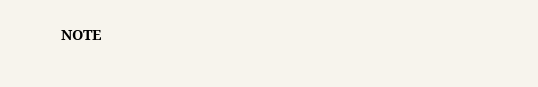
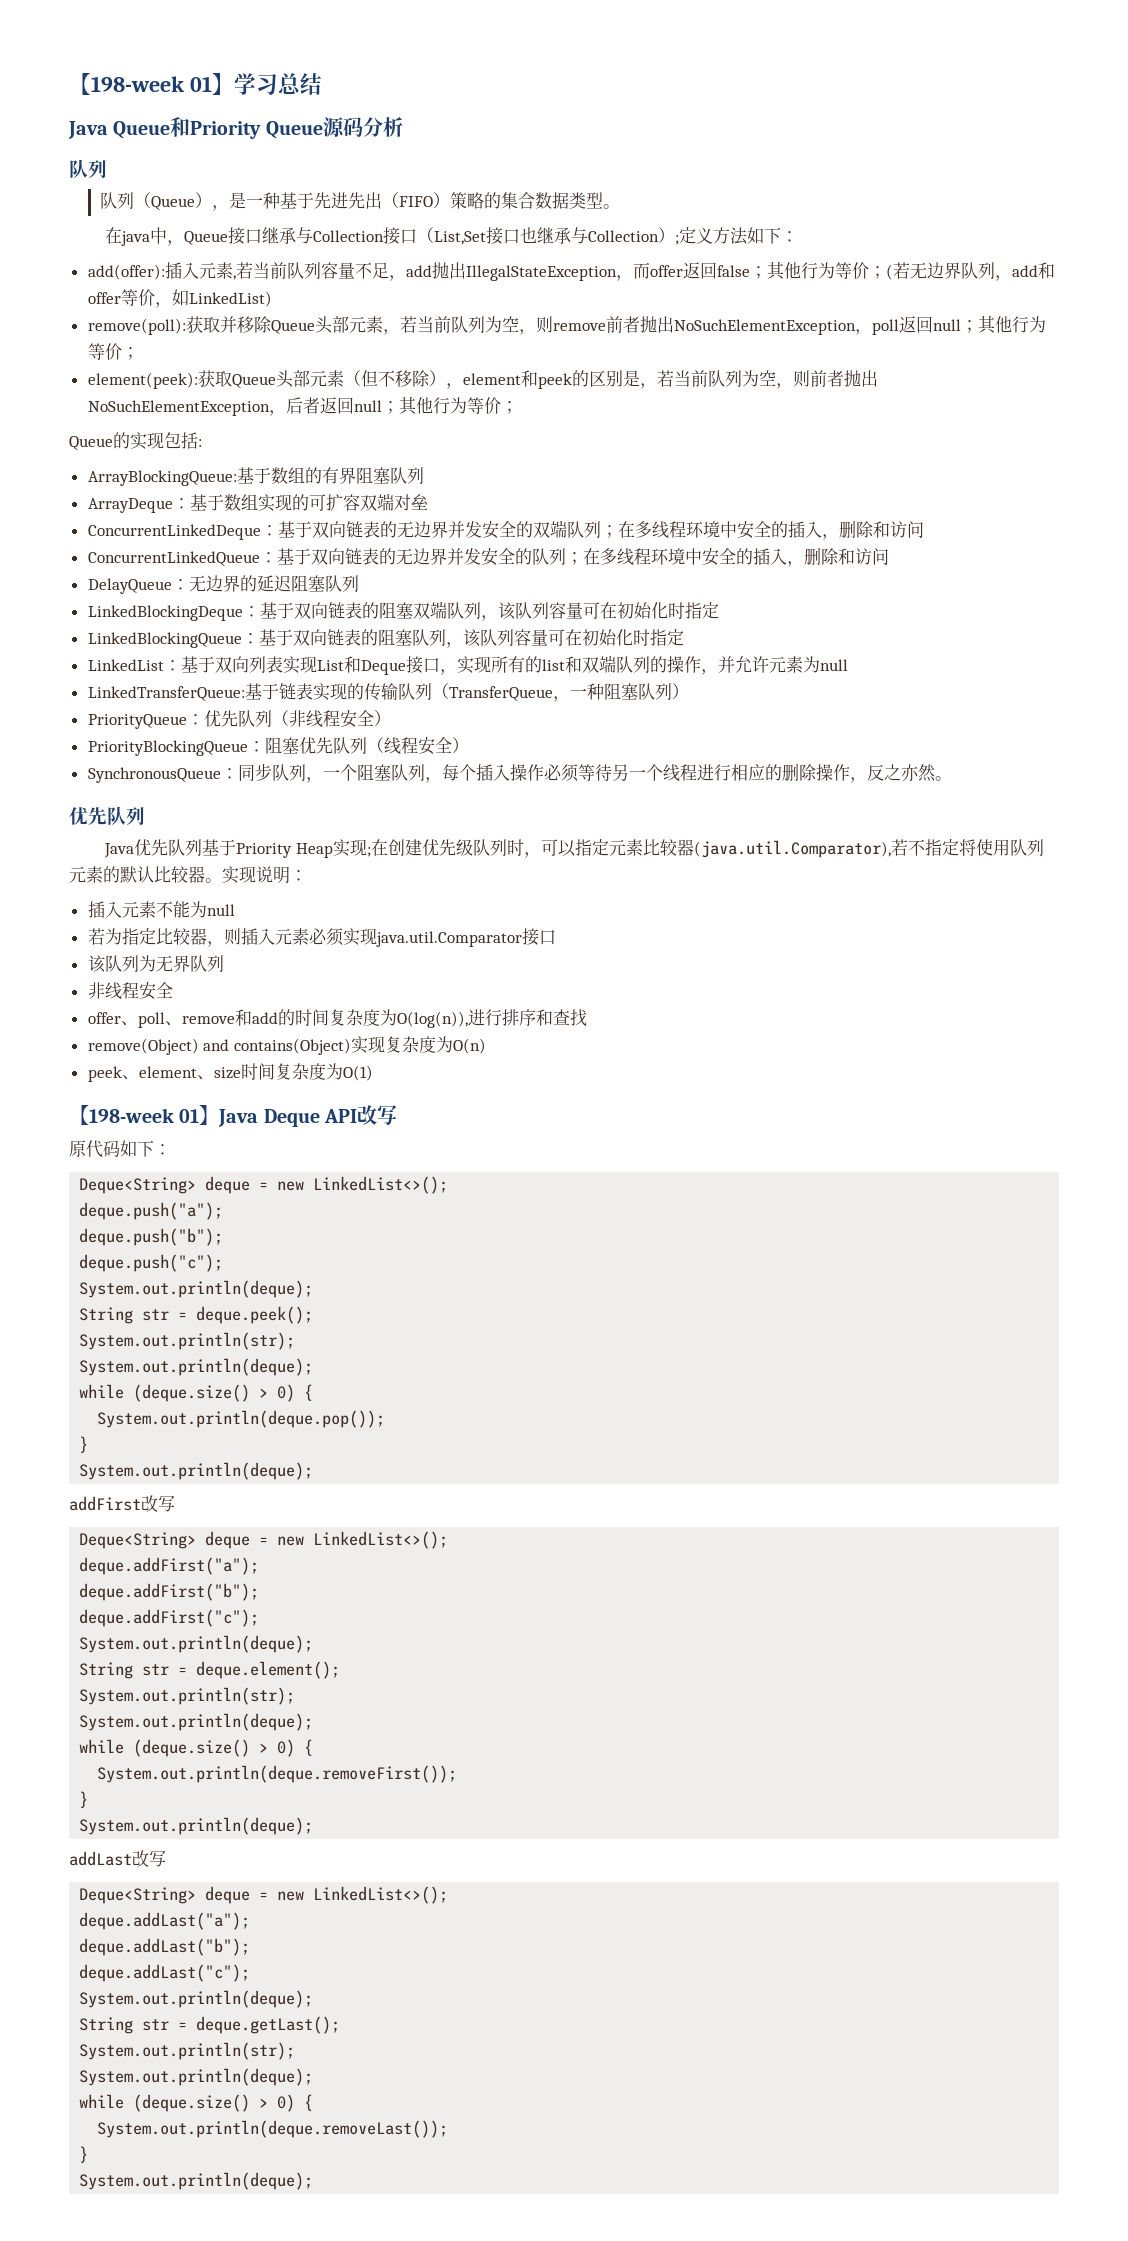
- NOTE
+ 【198-week 01】学习总结
+ Java Queue和Priority Queue源码分析
+ 队列
+ 队列（Queue），是一种基于先进先出（FIFO）策略的集合数据类型。
+ 在java中，Queue接口继承与Collection接口（List,Set接口也继承与Collection）;定义方法如下：
+ add(offer):插入元素,若当前队列容量不足，add抛出IllegalStateException，而offer返回false；其他行为等价；(若无边界队列，add和offer等价，如LinkedList)
+ remove(poll):获取并移除Queue头部元素，若当前队列为空，则remove前者抛出NoSuchElementException，poll返回null；其他行为等价；
+ element(peek):获取Queue头部元素（但不移除），element和peek的区别是，若当前队列为空，则前者抛出NoSuchElementException，后者返回null；其他行为等价；
+ Queue的实现包括:
+ ArrayBlockingQueue:基于数组的有界阻塞队列
+ ArrayDeque：基于数组实现的可扩容双端对垒
+ ConcurrentLinkedDeque：基于双向链表的无边界并发安全的双端队列；在多线程环境中安全的插入，删除和访问
+ ConcurrentLinkedQueue：基于双向链表的无边界并发安全的队列；在多线程环境中安全的插入，删除和访问
+ DelayQueue：无边界的延迟阻塞队列
+ LinkedBlockingDeque：基于双向链表的阻塞双端队列，该队列容量可在初始化时指定
+ LinkedBlockingQueue：基于双向链表的阻塞队列，该队列容量可在初始化时指定
+ LinkedList：基于双向列表实现List和Deque接口，实现所有的list和双端队列的操作，并允许元素为null
+ LinkedTransferQueue:基于链表实现的传输队列（TransferQueue，一种阻塞队列）
+ PriorityQueue：优先队列（非线程安全）
+ PriorityBlockingQueue：阻塞优先队列（线程安全）
+ SynchronousQueue：同步队列，一个阻塞队列，每个插入操作必须等待另一个线程进行相应的删除操作，反之亦然。
+ 优先队列
+ Java优先队列基于Priority Heap实现;在创建优先级队列时，可以指定元素比较器(java.util.Comparator),若不指定将使用队列元素的默认比较器。实现说明：
+ 插入元素不能为null
+ 若为指定比较器，则插入元素必须实现java.util.Comparator接口
+ 该队列为无界队列
+ 非线程安全
+ offer、poll、remove和add的时间复杂度为O(log(n)),进行排序和查找
+ remove(Object) and contains(Object)实现复杂度为O(n)
+ peek、element、size时间复杂度为O(1)
+ 【198-week 01】Java Deque API改写
+ 原代码如下：
+ Deque<String> deque = new LinkedList<>();
+ deque.push("a");
+ deque.push("b");
+ deque.push("c");
+ System.out.println(deque);
+ String str = deque.peek();
+ System.out.println(str);
+ System.out.println(deque);
+ while (deque.size() > 0) {
+ System.out.println(deque.pop());
+ }
+ System.out.println(deque);
+ addFirst改写
+ Deque<String> deque = new LinkedList<>();
+ deque.addFirst("a");
+ deque.addFirst("b");
+ deque.addFirst("c");
+ System.out.println(deque);
+ String str = deque.element();
+ System.out.println(str);
+ System.out.println(deque);
+ while (deque.size() > 0) {
+ System.out.println(deque.removeFirst());
+ }
+ System.out.println(deque);
+ addLast改写
+ Deque<String> deque = new LinkedList<>();
+ deque.addLast("a");
+ deque.addLast("b");
+ deque.addLast("c");
+ System.out.println(deque);
+ String str = deque.getLast();
+ System.out.println(str);
+ System.out.println(deque);
+ while (deque.size() > 0) {
+ System.out.println(deque.removeLast());
+ }
+ System.out.println(deque);

